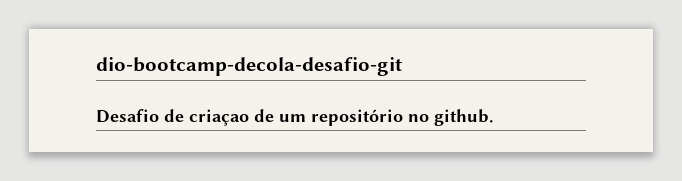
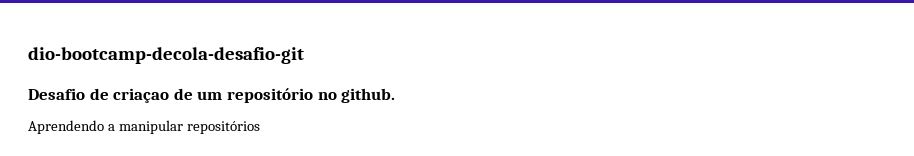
+ Aprendendo a manipular repositórios

